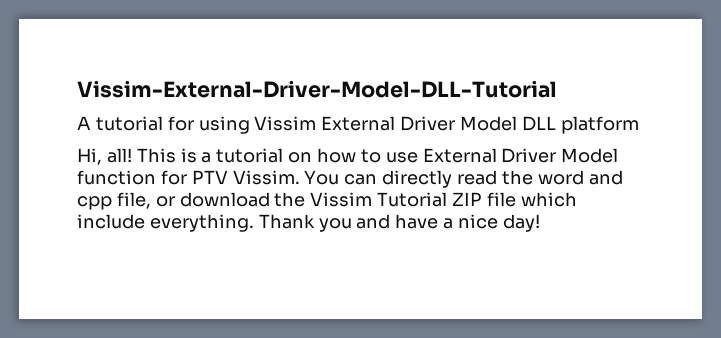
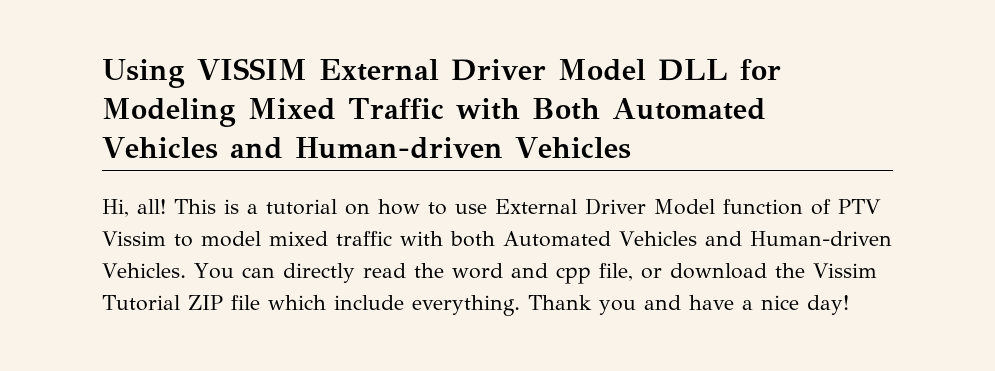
- Vissim-External-Driver-Model-DLL-Tutorial
- A tutorial for using Vissim External Driver Model DLL platform
+ Using VISSIM External Driver Model DLL for Modeling Mixed Traffic with Both Automated Vehicles and Human-driven Vehicles
- This is a tutorial on how to use External Driver Model function for PTV Vissim.
+ This is a tutorial on how to use External Driver Model function of PTV Vissim to model mixed traffic with both Automated Vehicles and Human-driven Vehicles.

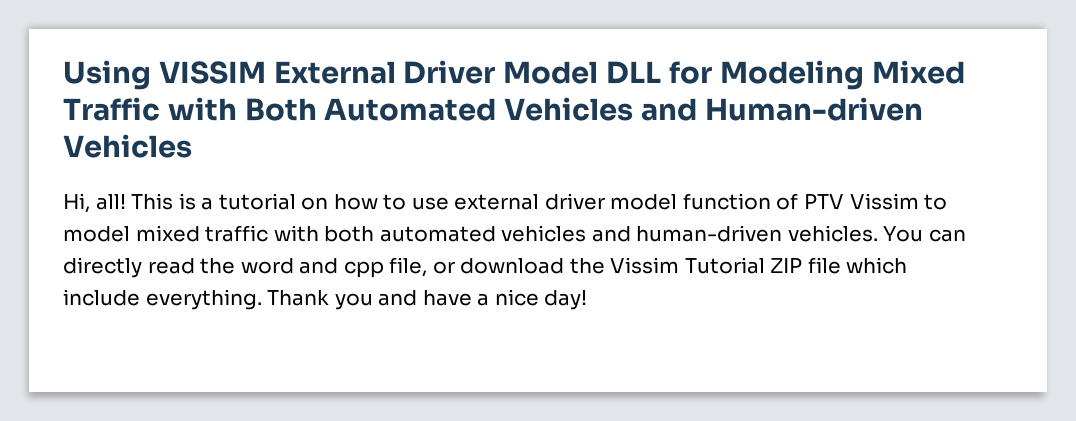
- This is a tutorial on how to use External Driver Model function of PTV Vissim to model mixed traffic with both Automated Vehicles and Human-driven Vehicles.
+ This is a tutorial on how to use external driver model function of PTV Vissim to model mixed traffic with both automated vehicles and human-driven vehicles.

